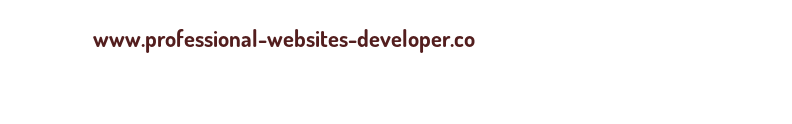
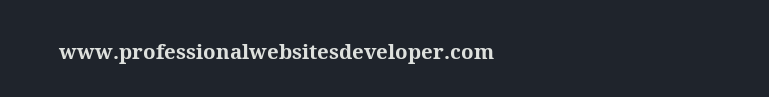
- www.professional-websites-developer.co
+ www.professionalwebsitesdeveloper.com

